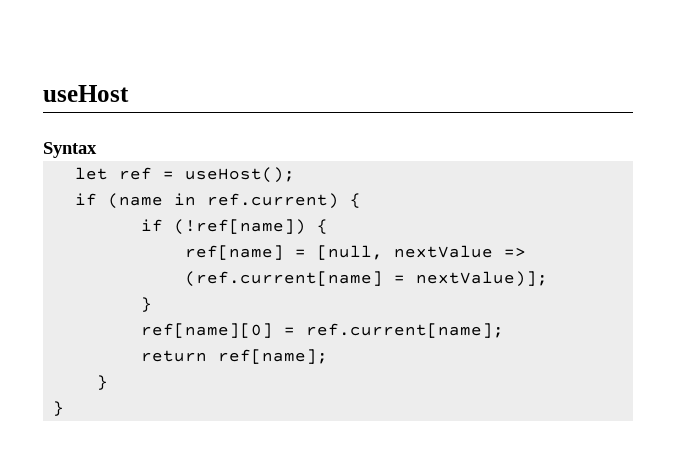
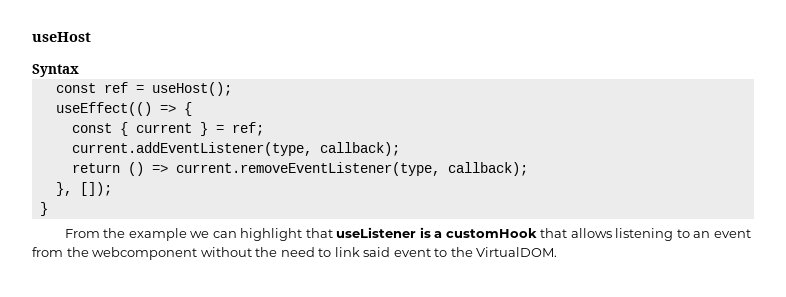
- let ref = useHost();
+ const ref = useHost();
- if (name in ref.current) {
- if (!ref[name]) {
- ref[name] = [null, nextValue => (ref.current[name] = nextValue)];
+ useEffect(() => {
+ const { current } = ref;
+ current.addEventListener(type, callback);
+ return () => current.removeEventListener(type, callback);
+ }, []);
  }
- ref[name][0] = ref.current[name];
- return ref[name];
- }
- }
+ From the example we can highlight that useListener is a customHook that allows listening to an event from the webcomponent without the need to link said event to the VirtualDOM.

